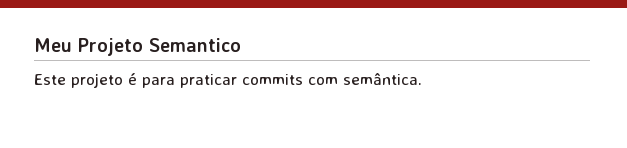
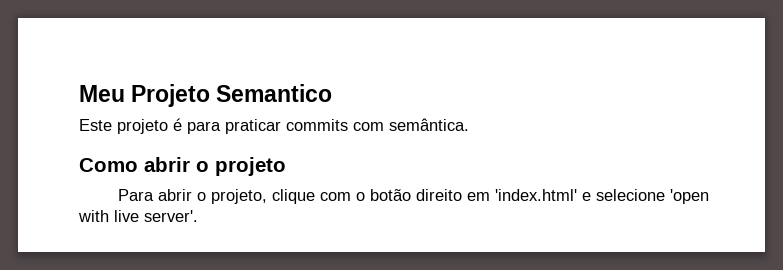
+ Como abrir o projeto
+ Para abrir o projeto, clique com o botão direito em 'index.html' e selecione 'open with live server'.

